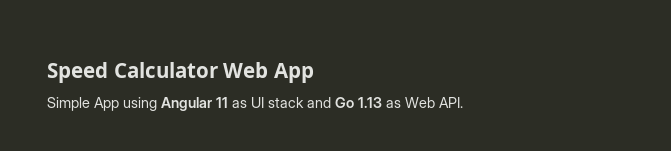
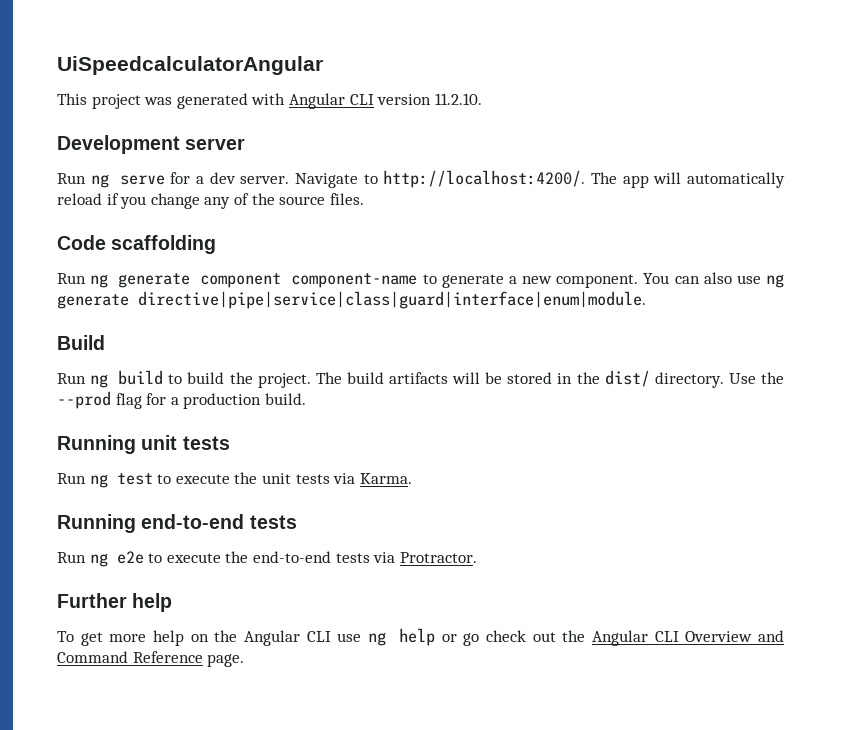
- Speed Calculator Web App
- Simple App using Angular 11 as UI stack and Go 1.13 as Web API.
+ UiSpeedcalculatorAngular
+ This project was generated with Angular CLI version 11.2.10.
+ Development server
+ Run ng serve for a dev server. Navigate to http://localhost:4200/. The app will automatically reload if you change any of the source files.
+ Code scaffolding
+ Run ng generate component component-name to generate a new component. You can also use ng generate directive|pipe|service|class|guard|interface|enum|module.
+ Build
+ Run ng build to build the project. The build artifacts will be stored in the dist/ directory. Use the --prod flag for a production build.
+ Running unit tests
+ Run ng test to execute the unit tests via Karma.
+ Running end-to-end tests
+ Run ng e2e to execute the end-to-end tests via Protractor.
+ Further help
+ To get more help on the Angular CLI use ng help or go check out the Angular CLI Overview and Command Reference page.

